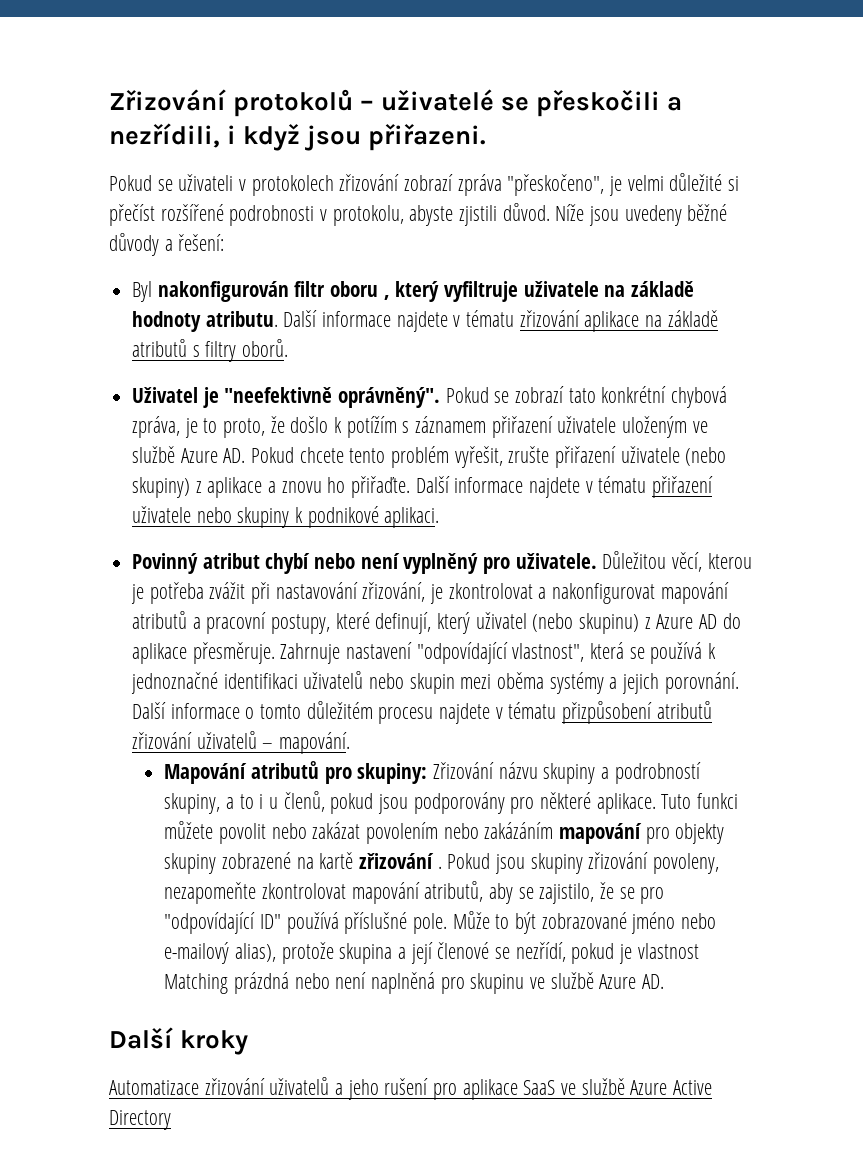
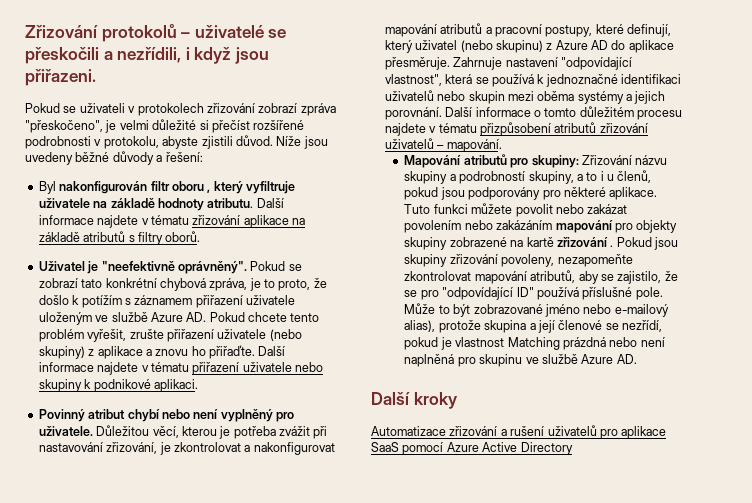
- Automatizace zřizování uživatelů a jeho rušení pro aplikace SaaS ve službě Azure Active Directory
+ Automatizace zřizování a rušení uživatelů pro aplikace SaaS pomocí Azure Active Directory

